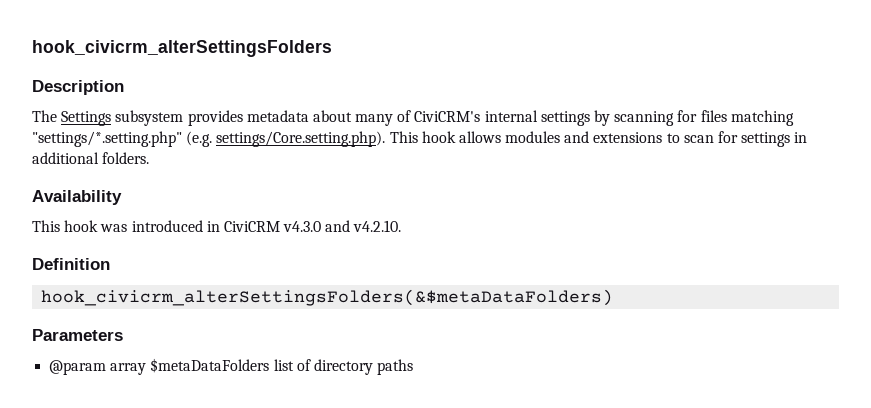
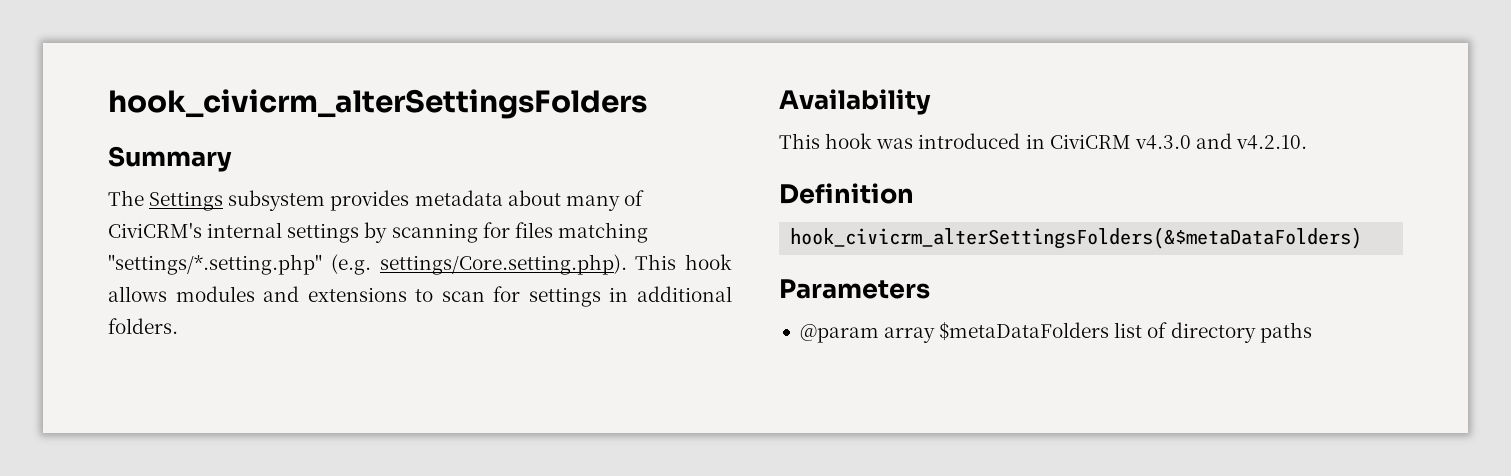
- Description
+ Summary

